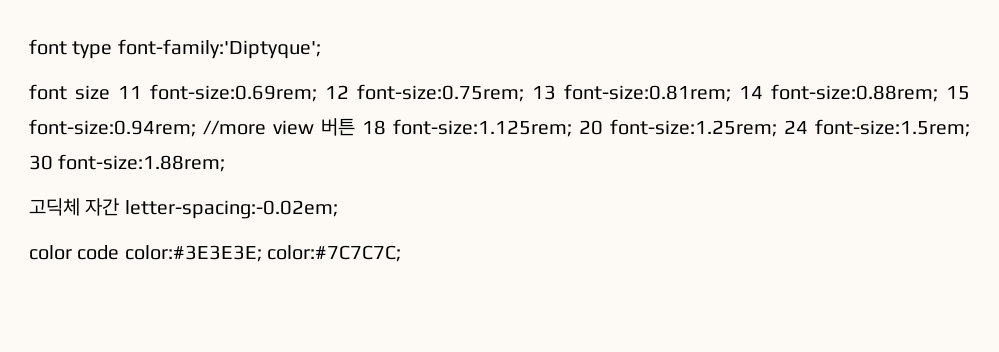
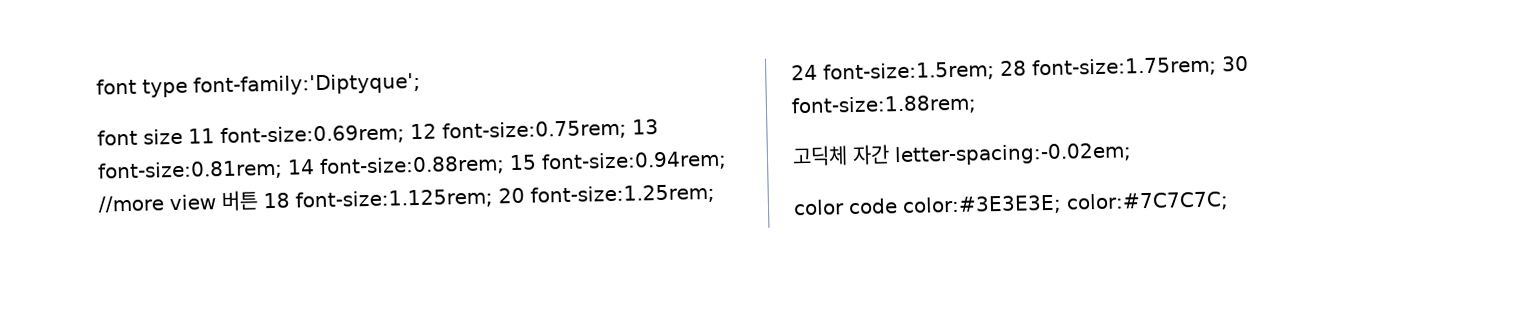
- font size 11 font-size:0.69rem; 12 font-size:0.75rem; 13 font-size:0.81rem; 14 font-size:0.88rem; 15 font-size:0.94rem; //more view 버튼 18 font-size:1.125rem; 20 font-size:1.25rem; 24 font-size:1.5rem; 30 font-size:1.88rem;
+ font size 11 font-size:0.69rem; 12 font-size:0.75rem; 13 font-size:0.81rem; 14 font-size:0.88rem; 15 font-size:0.94rem; //more view 버튼 18 font-size:1.125rem; 20 font-size:1.25rem; 24 font-size:1.5rem; 28 font-size:1.75rem; 30 font-size:1.88rem;

